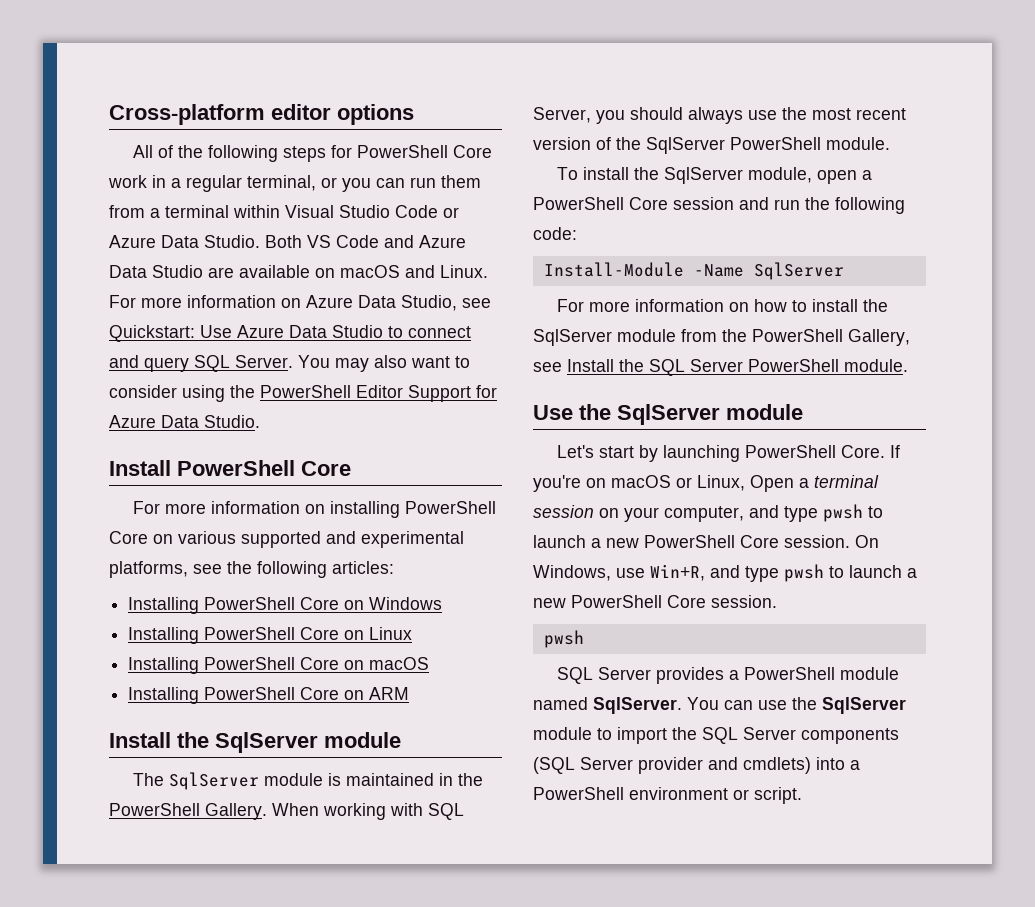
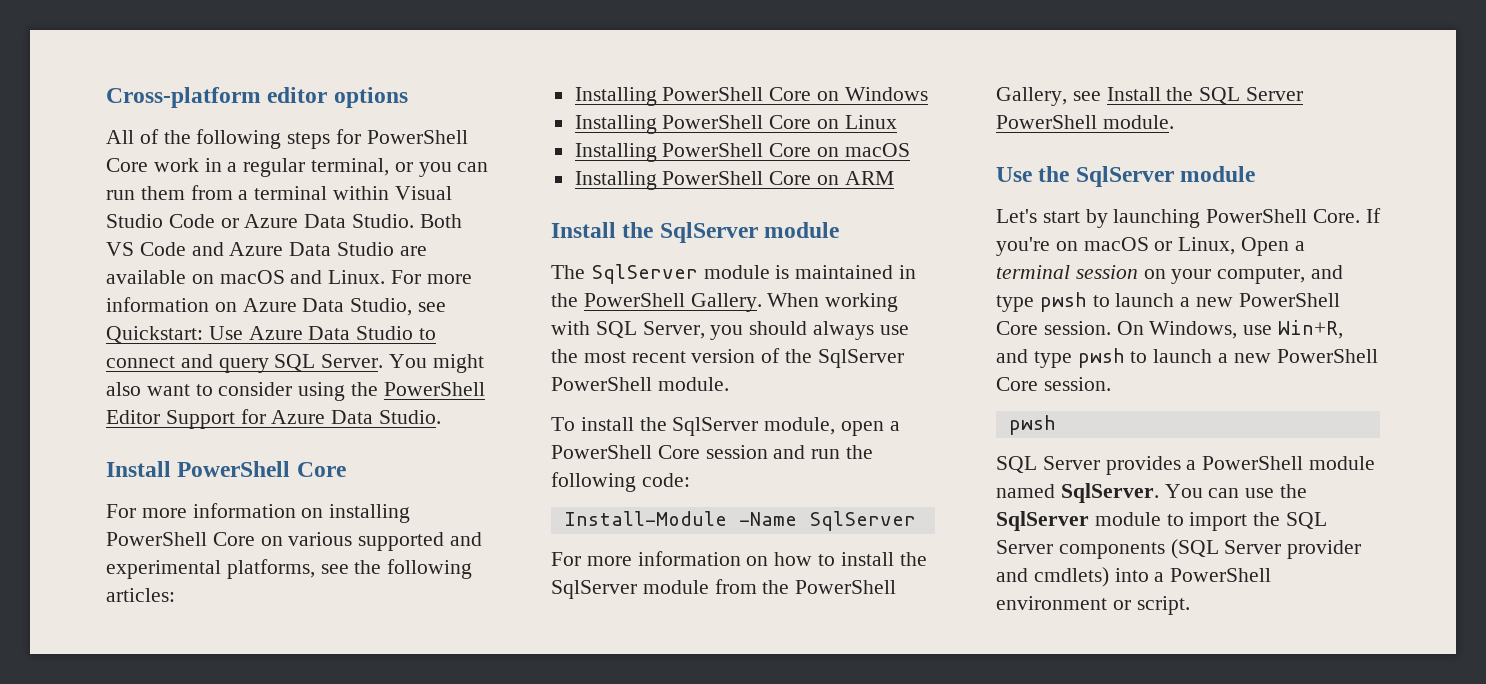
- You may also want to consider using the PowerShell Editor Support for Azure Data Studio.
+ You might also want to consider using the PowerShell Editor Support for Azure Data Studio.

